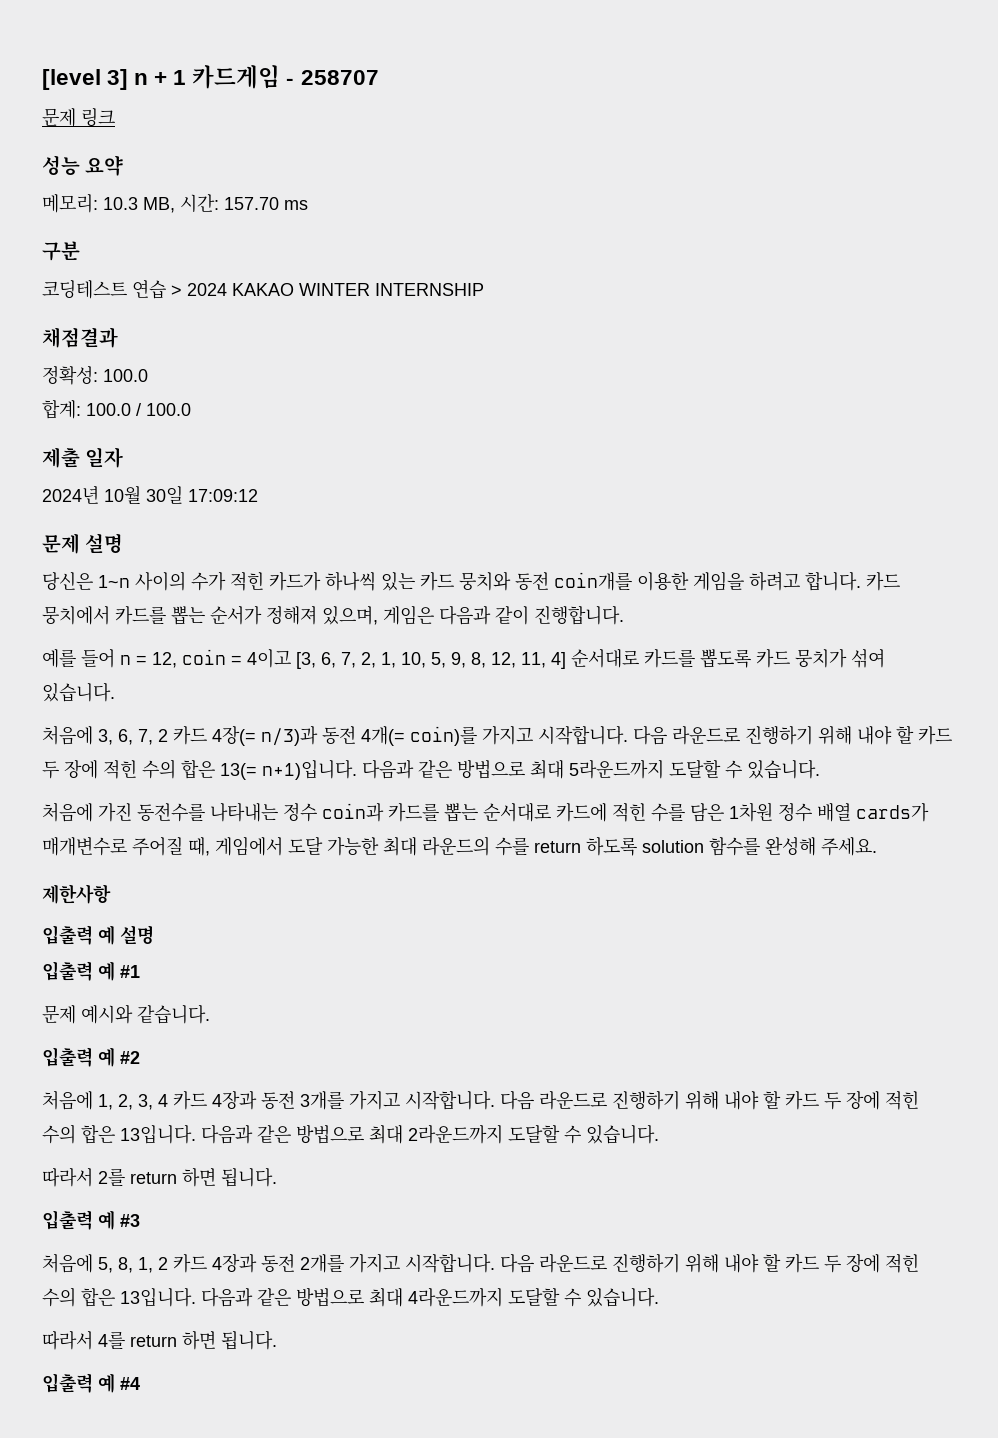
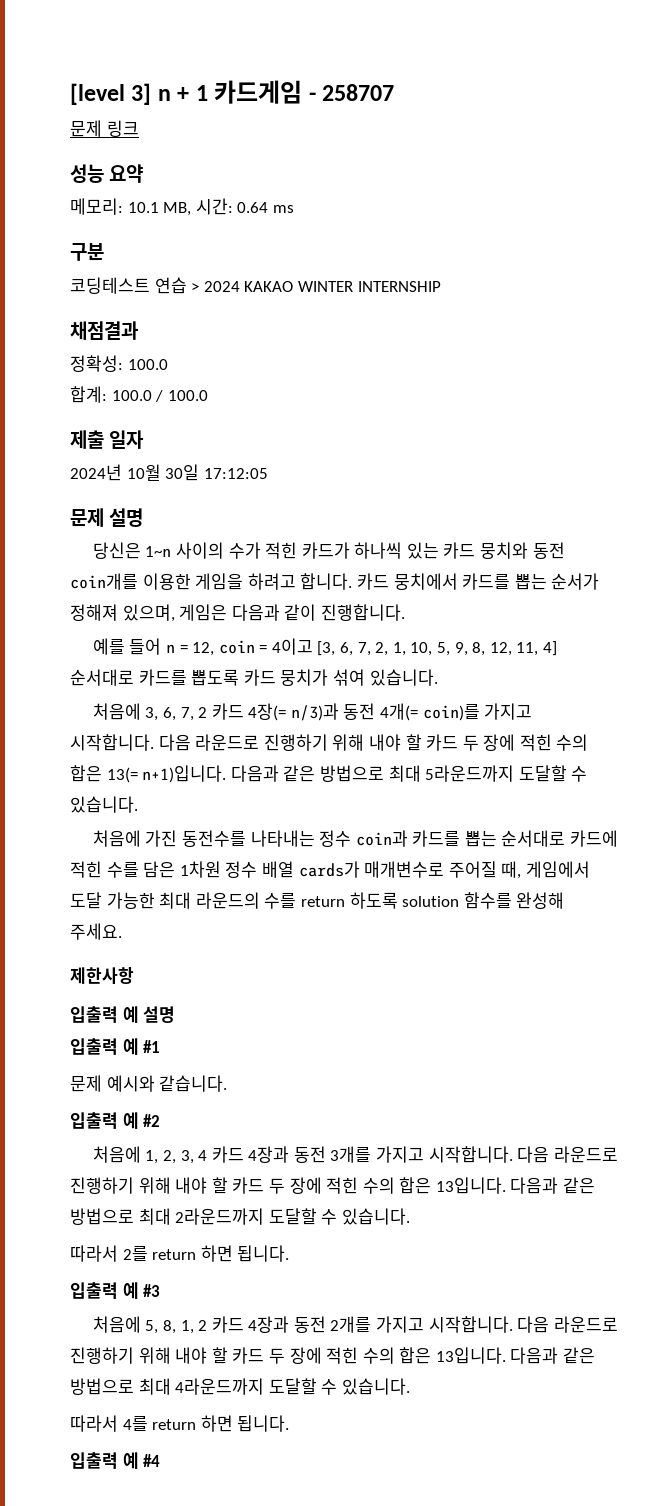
- 메모리: 10.3 MB, 시간: 157.70 ms
+ 메모리: 10.1 MB, 시간: 0.64 ms
- 2024년 10월 30일 17:09:12
+ 2024년 10월 30일 17:12:05

